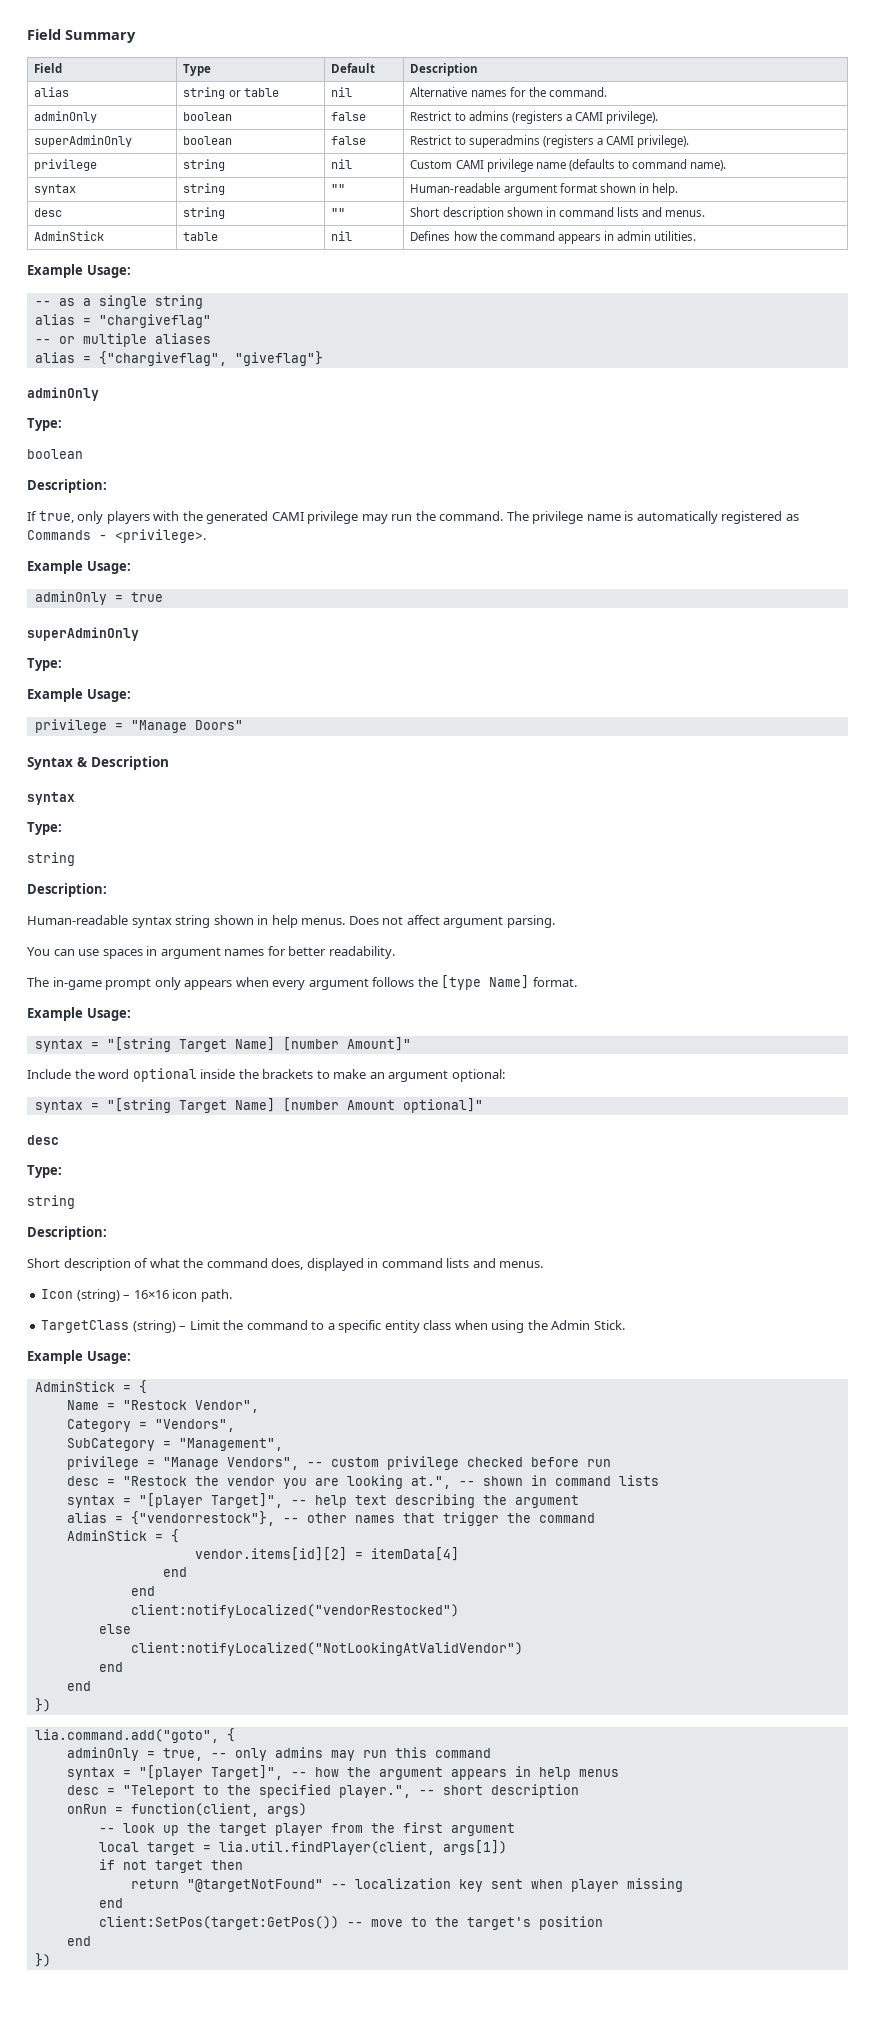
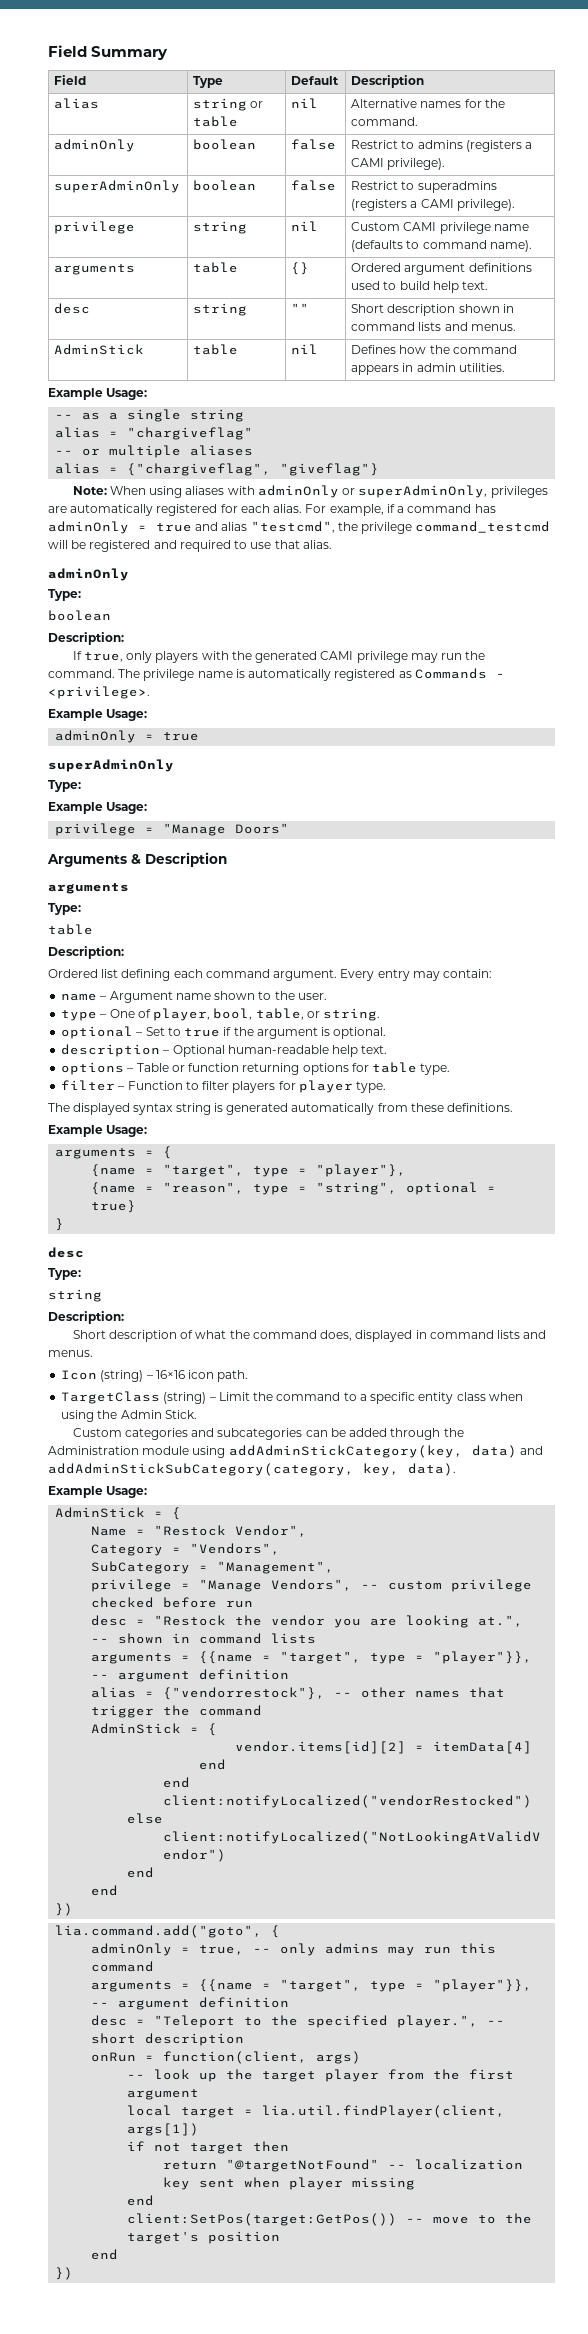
- syntax | string | "" | Human-readable argument format shown in help.
+ arguments | table | {} | Ordered argument definitions used to build help text.
+ Note: When using aliases with adminOnly or superAdminOnly, privileges are automatically registered for each alias. For example, if a command has adminOnly = true and alias "testcmd", the privilege command_testcmd will be registered and required to use that alias.
- Syntax & Description
- syntax
+ Arguments & Description
+ arguments
  Type:
- string
+ table
  Description:
- Human-readable syntax string shown in help menus. Does not affect argument parsing.
- You can use spaces in argument names for better readability.
- The in-game prompt only appears when every argument follows the [type Name] format.
+ Ordered list defining each command argument. Every entry may contain:
+ name – Argument name shown to the user.
+ type – One of player, bool, table, or string.
+ optional – Set to true if the argument is optional.
+ description – Optional human-readable help text.
+ options – Table or function returning options for table type.
+ filter – Function to filter players for player type.
+ The displayed syntax string is generated automatically from these definitions.
  Example Usage:
- syntax = "[string Target Name] [number Amount]"
- Include the word optional inside the brackets to make an argument optional:
- syntax = "[string Target Name] [number Amount optional]"
+ arguments = {
+ {name = "target", type = "player"},
+ {name = "reason", type = "string", optional = true}
+ }
+ Custom categories and subcategories can be added through the Administration module using addAdminStickCategory(key, data) and addAdminStickSubCategory(category, key, data).
  desc = "Restock the vendor you are looking at.", -- shown in command lists
- syntax = "[player Target]", -- help text describing the argument
+ arguments = {{name = "target", type = "player"}}, -- argument definition
  adminOnly = true, -- only admins may run this command
- syntax = "[player Target]", -- how the argument appears in help menus
+ arguments = {{name = "target", type = "player"}}, -- argument definition

